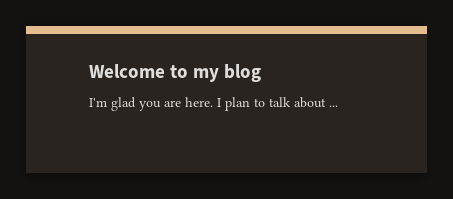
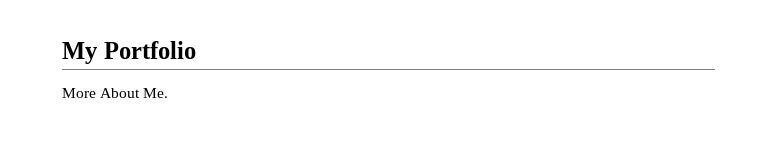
- Welcome to my blog
- I'm glad you are here. I plan to talk about ...
+ My Portfolio
+ More About Me.

